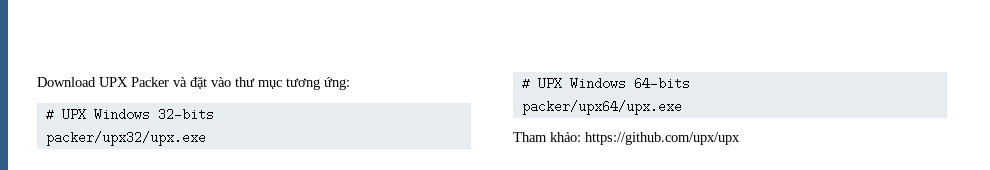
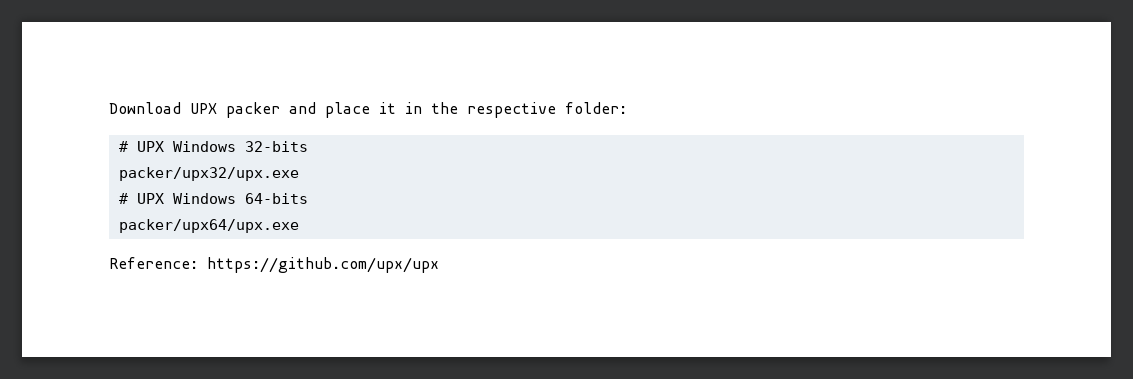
- Download UPX Packer và đặt vào thư mục tương ứng:
+ Download UPX packer and place it in the respective folder:
- Tham khảo: https://github.com/upx/upx
+ Reference: https://github.com/upx/upx

